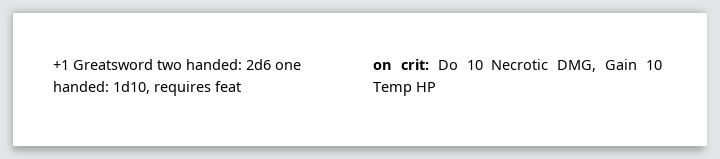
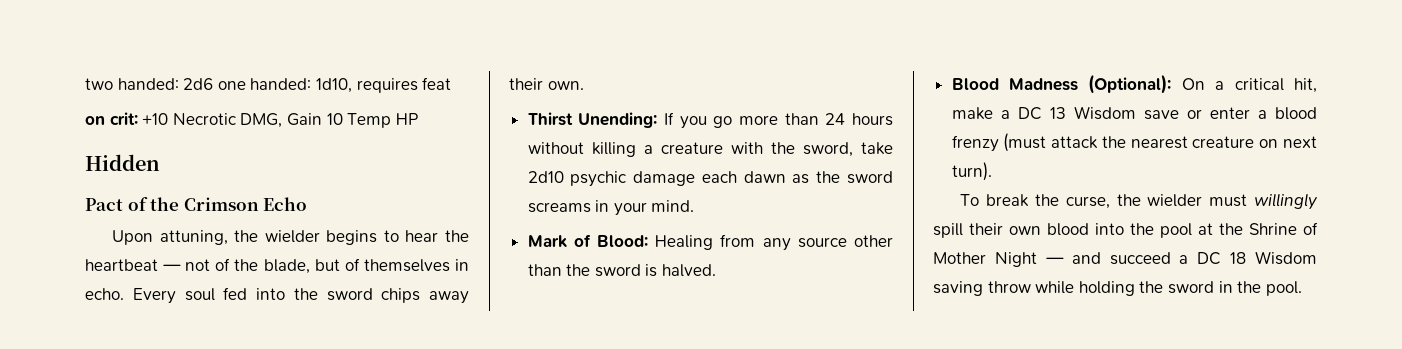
- +1 Greatsword two handed: 2d6 one handed: 1d10, requires feat
+ two handed: 2d6 one handed: 1d10, requires feat
- on crit: Do 10 Necrotic DMG, Gain 10 Temp HP
+ on crit: +10 Necrotic DMG, Gain 10 Temp HP
+ Hidden
+ Pact of the Crimson Echo
+ Upon attuning, the wielder begins to hear the heartbeat — not of the blade, but of themselves in echo. Every soul fed into the sword chips away their own.
+ Thirst Unending: If you go more than 24 hours without killing a creature with the sword, take 2d10 psychic damage each dawn as the sword screams in your mind.
+ Mark of Blood: Healing from any source other than the sword is halved.
+ Blood Madness (Optional): On a critical hit, make a DC 13 Wisdom save or enter a blood frenzy (must attack the nearest creature on next turn).
+ To break the curse, the wielder must willingly spill their own blood into the pool at the Shrine of Mother Night — and succeed a DC 18 Wisdom saving throw while holding the sword in the pool.

